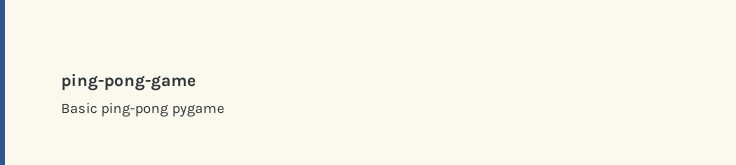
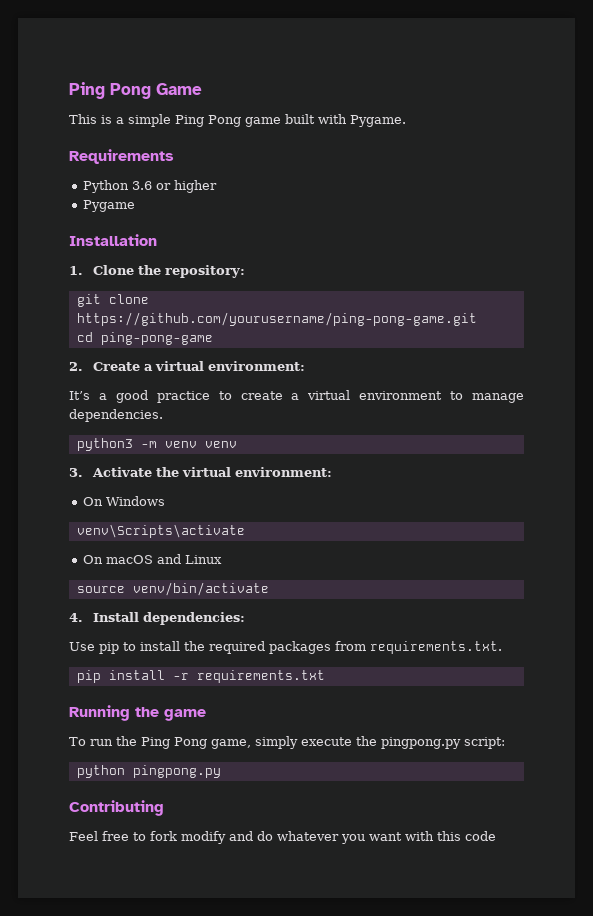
- ping-pong-game
- Basic ping-pong pygame
+ Ping Pong Game
+ This is a simple Ping Pong game built with Pygame.
+ Requirements
+ Python 3.6 or higher
+ Pygame
+ Installation
+ 1. Clone the repository:
+ git clone https://github.com/yourusername/ping-pong-game.git
+ cd ping-pong-game
+ 2. Create a virtual environment:
+ It’s a good practice to create a virtual environment to manage dependencies.
+ python3 -m venv venv
+ 3. Activate the virtual environment:
+ On Windows
+ venv\Scripts\activate
+ On macOS and Linux
+ source venv/bin/activate
+ 4. Install dependencies:
+ Use pip to install the required packages from requirements.txt.
+ pip install -r requirements.txt
+ Running the game
+ To run the Ping Pong game, simply execute the pingpong.py script:
+ python pingpong.py
+ Contributing
+ Feel free to fork modify and do whatever you want with this code

